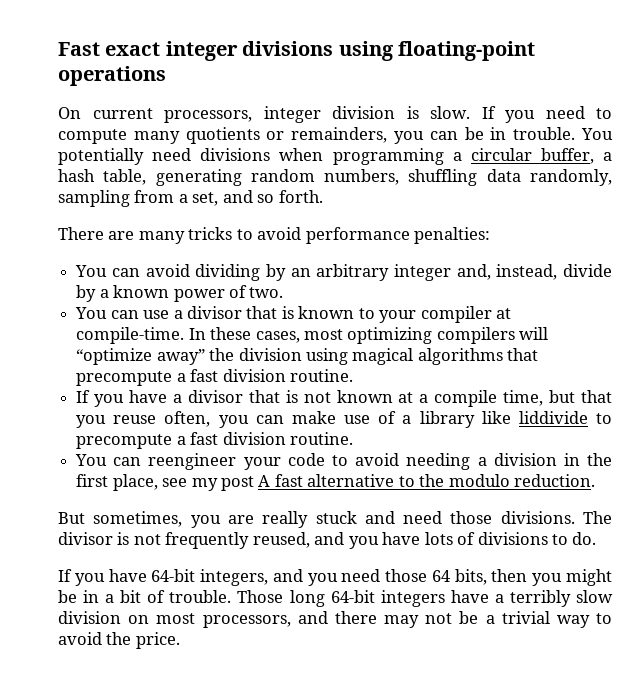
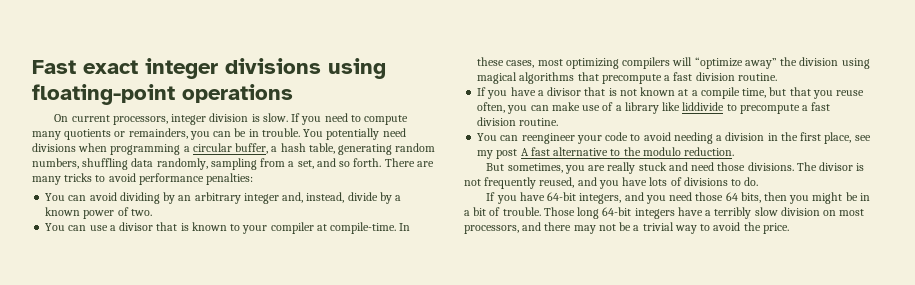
- You potentially need divisions when programming a circular buffer, a hash table, generating random numbers, shuffling data randomly, sampling from a set, and so forth.
- There are many tricks to avoid performance penalties:
+ You potentially need divisions when programming a circular buffer, a hash table, generating random numbers, shuffling data randomly, sampling from a set, and so forth. There are many tricks to avoid performance penalties:

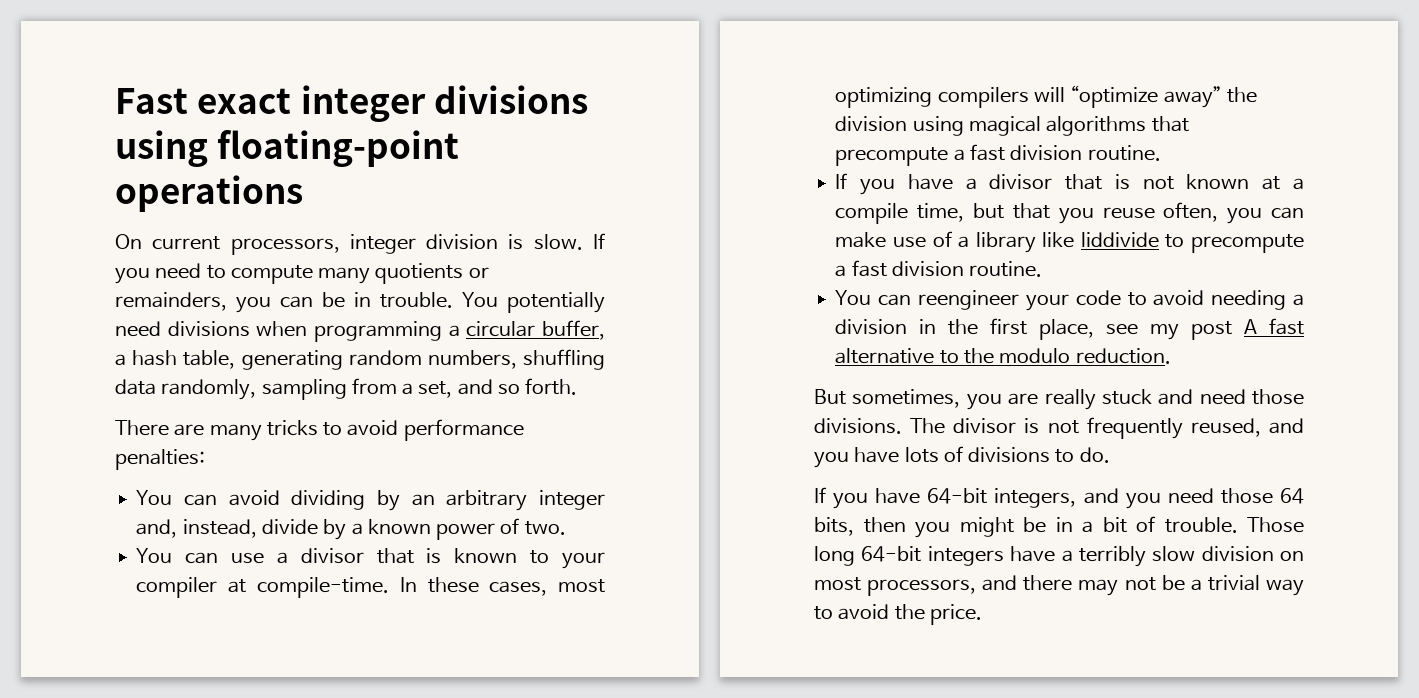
- You potentially need divisions when programming a circular buffer, a hash table, generating random numbers, shuffling data randomly, sampling from a set, and so forth. There are many tricks to avoid performance penalties:
+ You potentially need divisions when programming a circular buffer, a hash table, generating random numbers, shuffling data randomly, sampling from a set, and so forth.
+ There are many tricks to avoid performance penalties:

